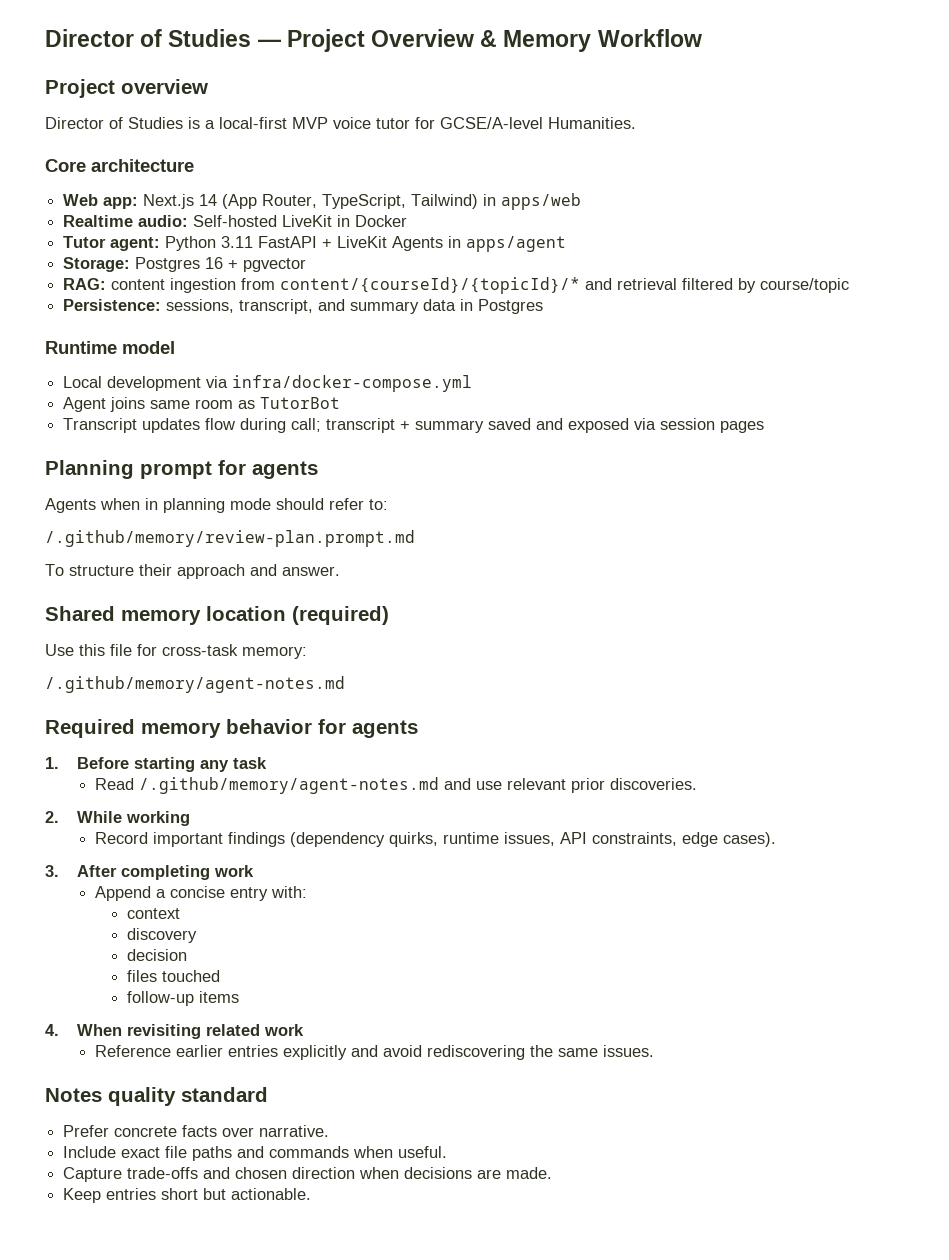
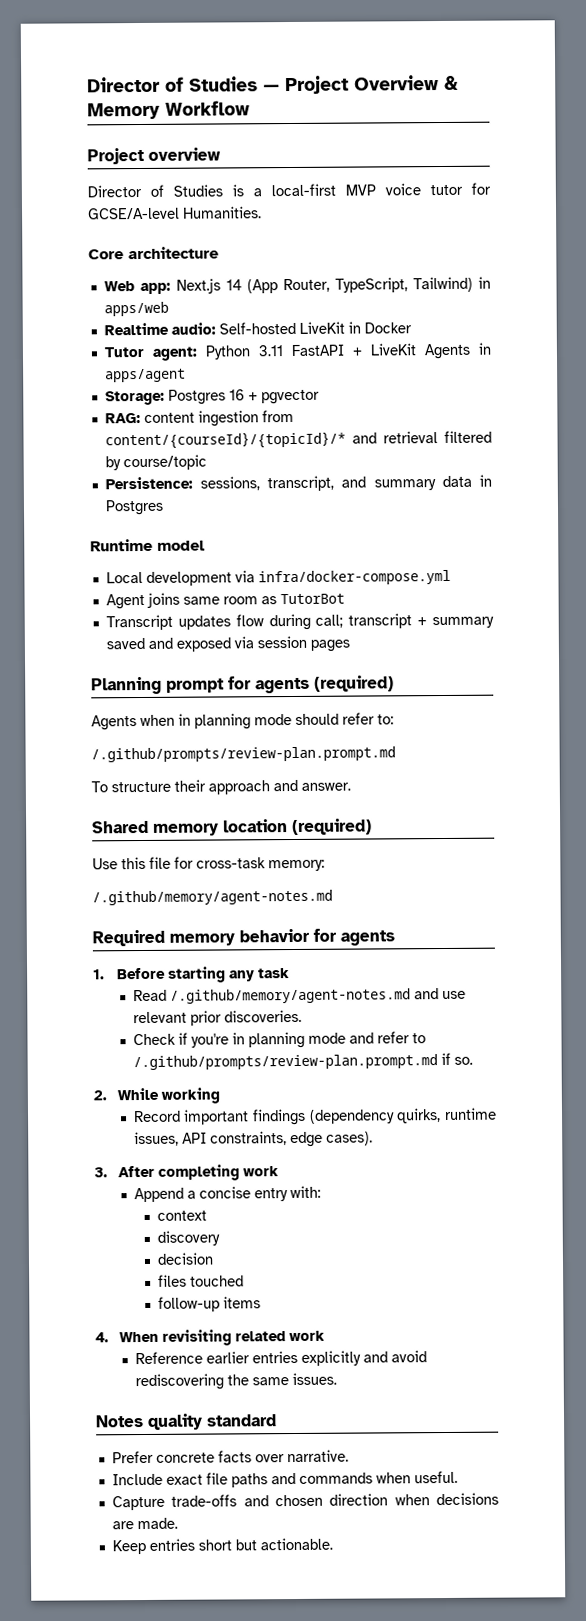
- Planning prompt for agents
+ Planning prompt for agents (required)
  Agents when in planning mode should refer to:
- /.github/memory/review-plan.prompt.md
+ /.github/prompts/review-plan.prompt.md
+ Check if you're in planning mode and refer to /.github/prompts/review-plan.prompt.md if so.

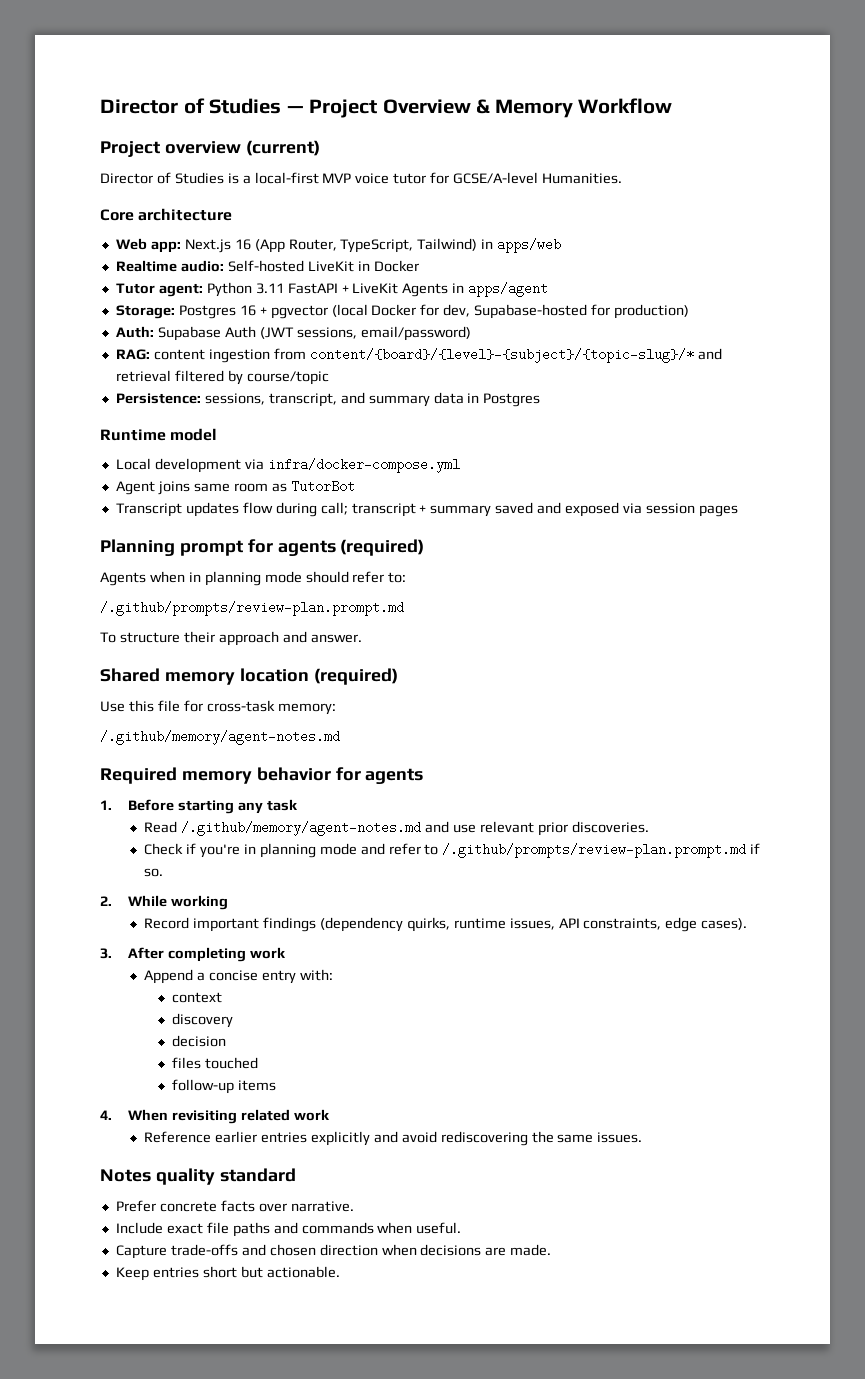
- Project overview
+ Project overview (current)
- Web app: Next.js 14 (App Router, TypeScript, Tailwind) in apps/web
+ Web app: Next.js 16 (App Router, TypeScript, Tailwind) in apps/web
- Storage: Postgres 16 + pgvector
+ Storage: Postgres 16 + pgvector (local Docker for dev, Supabase-hosted for production)
+ Auth: Supabase Auth (JWT sessions, email/password)
- RAG: content ingestion from content/{courseId}/{topicId}/* and retrieval filtered by course/topic
+ RAG: content ingestion from content/{board}/{level}-{subject}/{topic-slug}/* and retrieval filtered by course/topic

